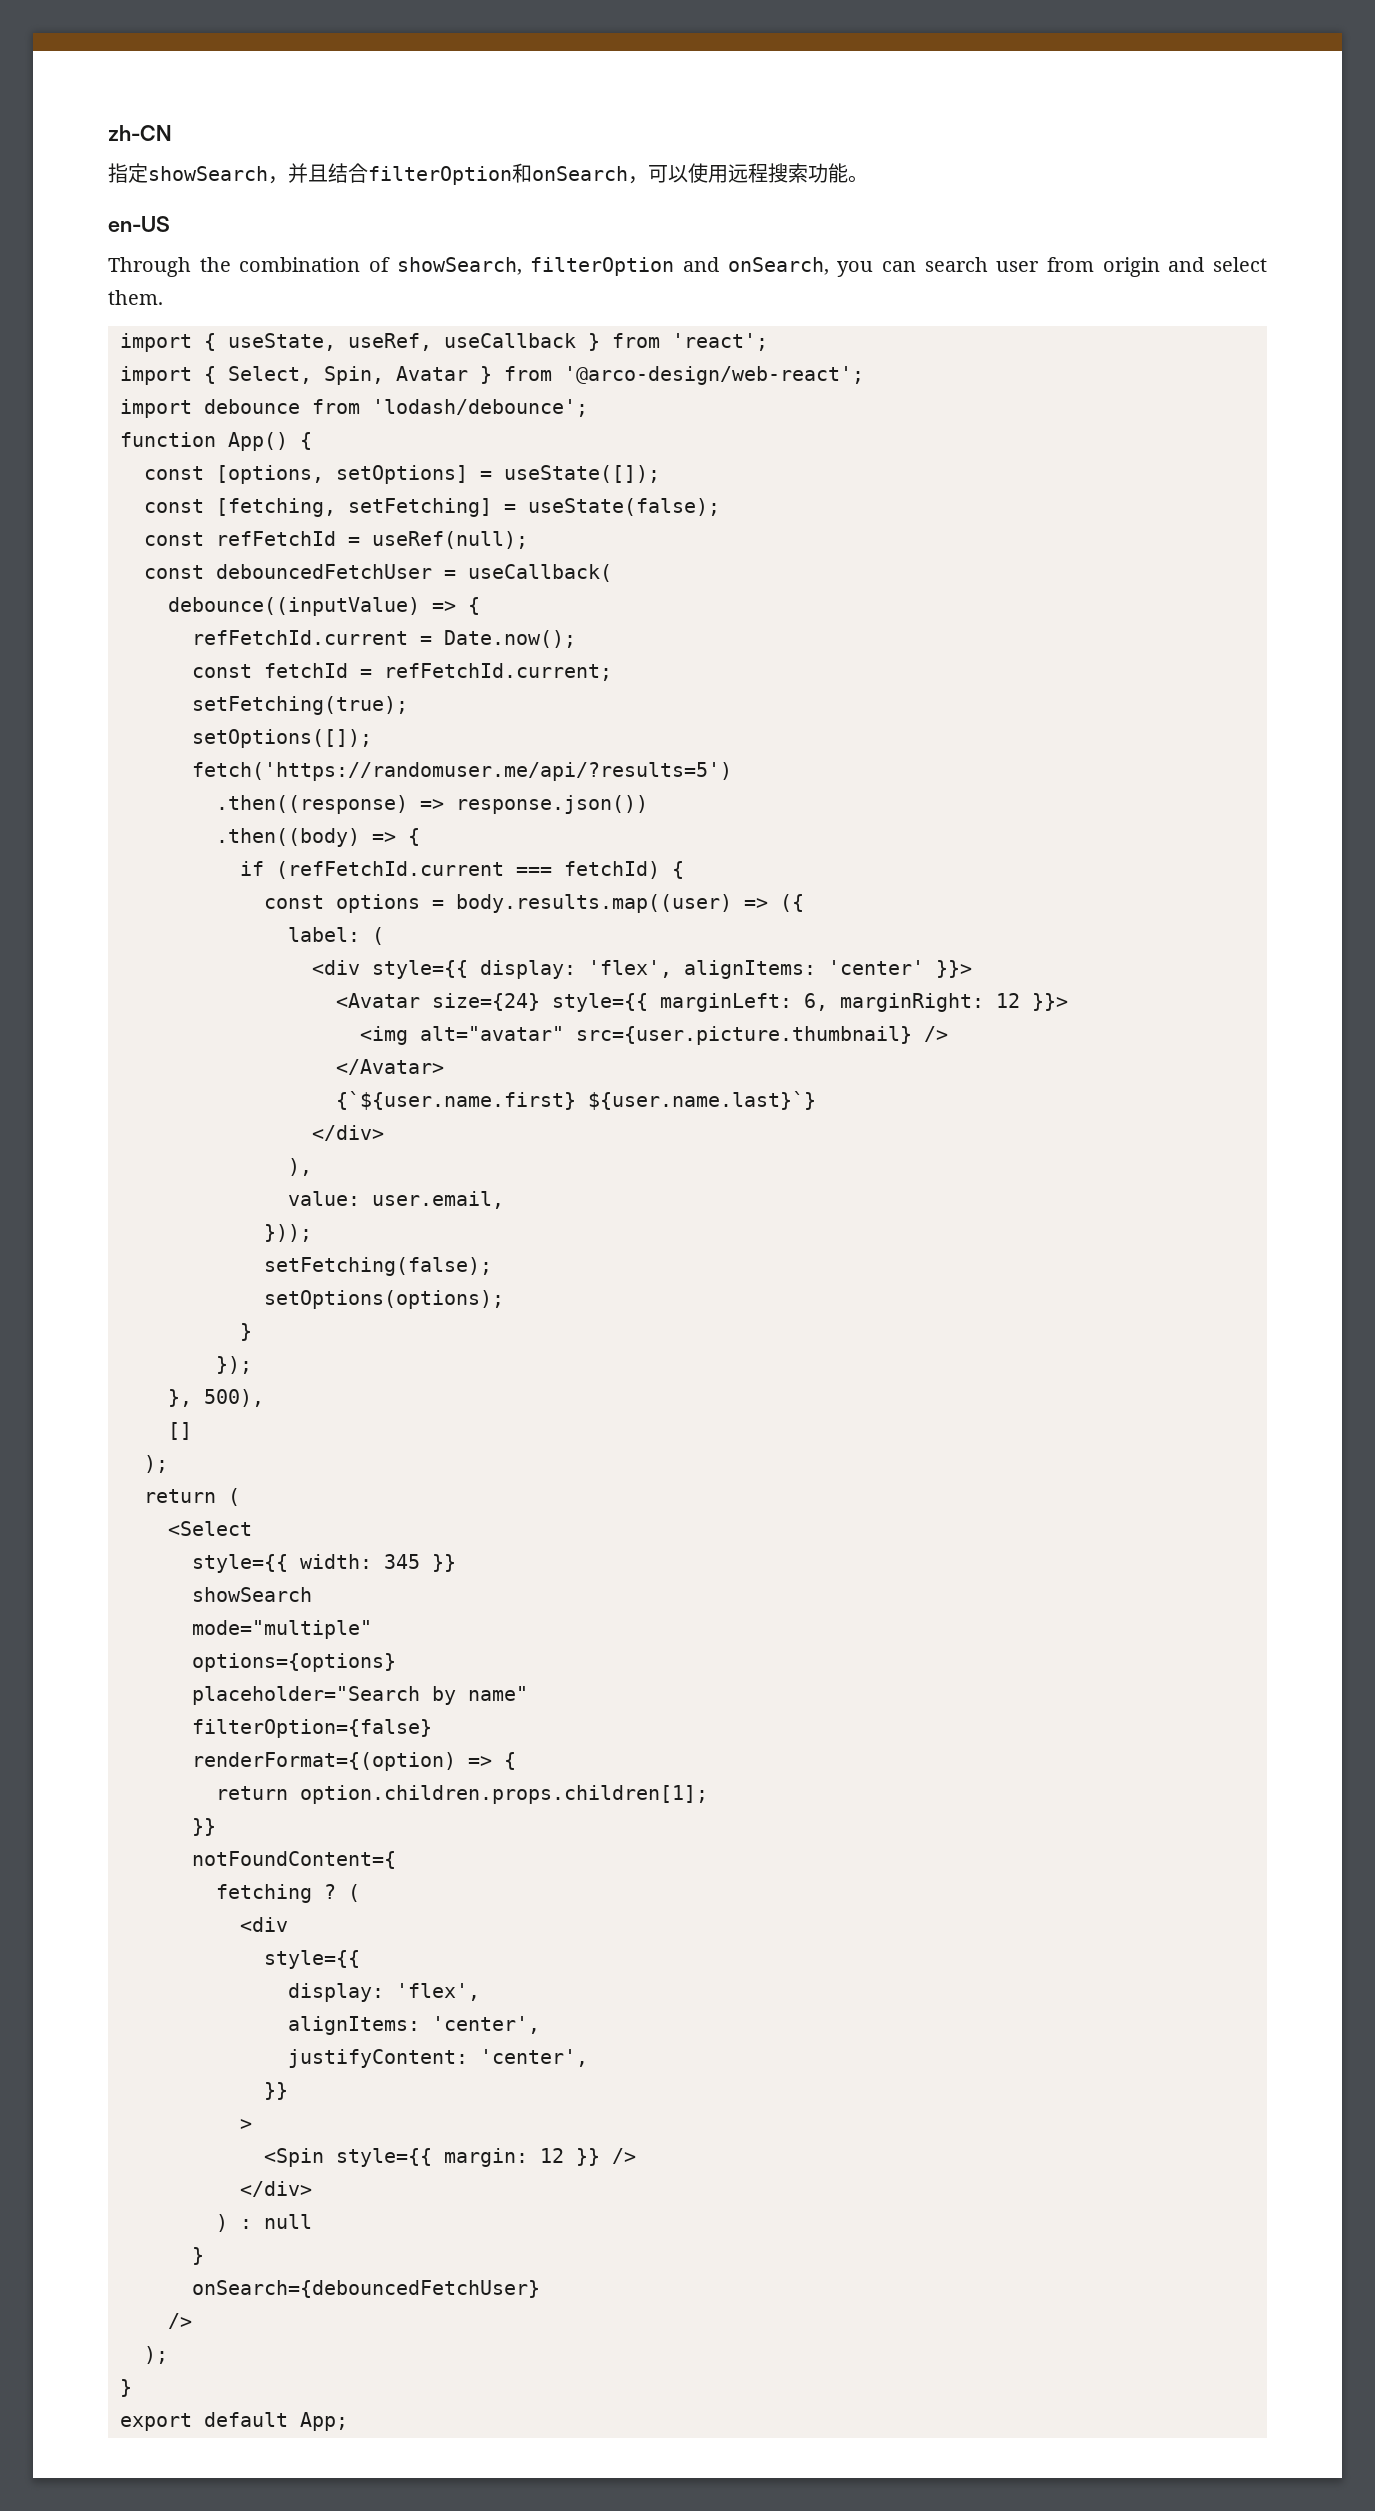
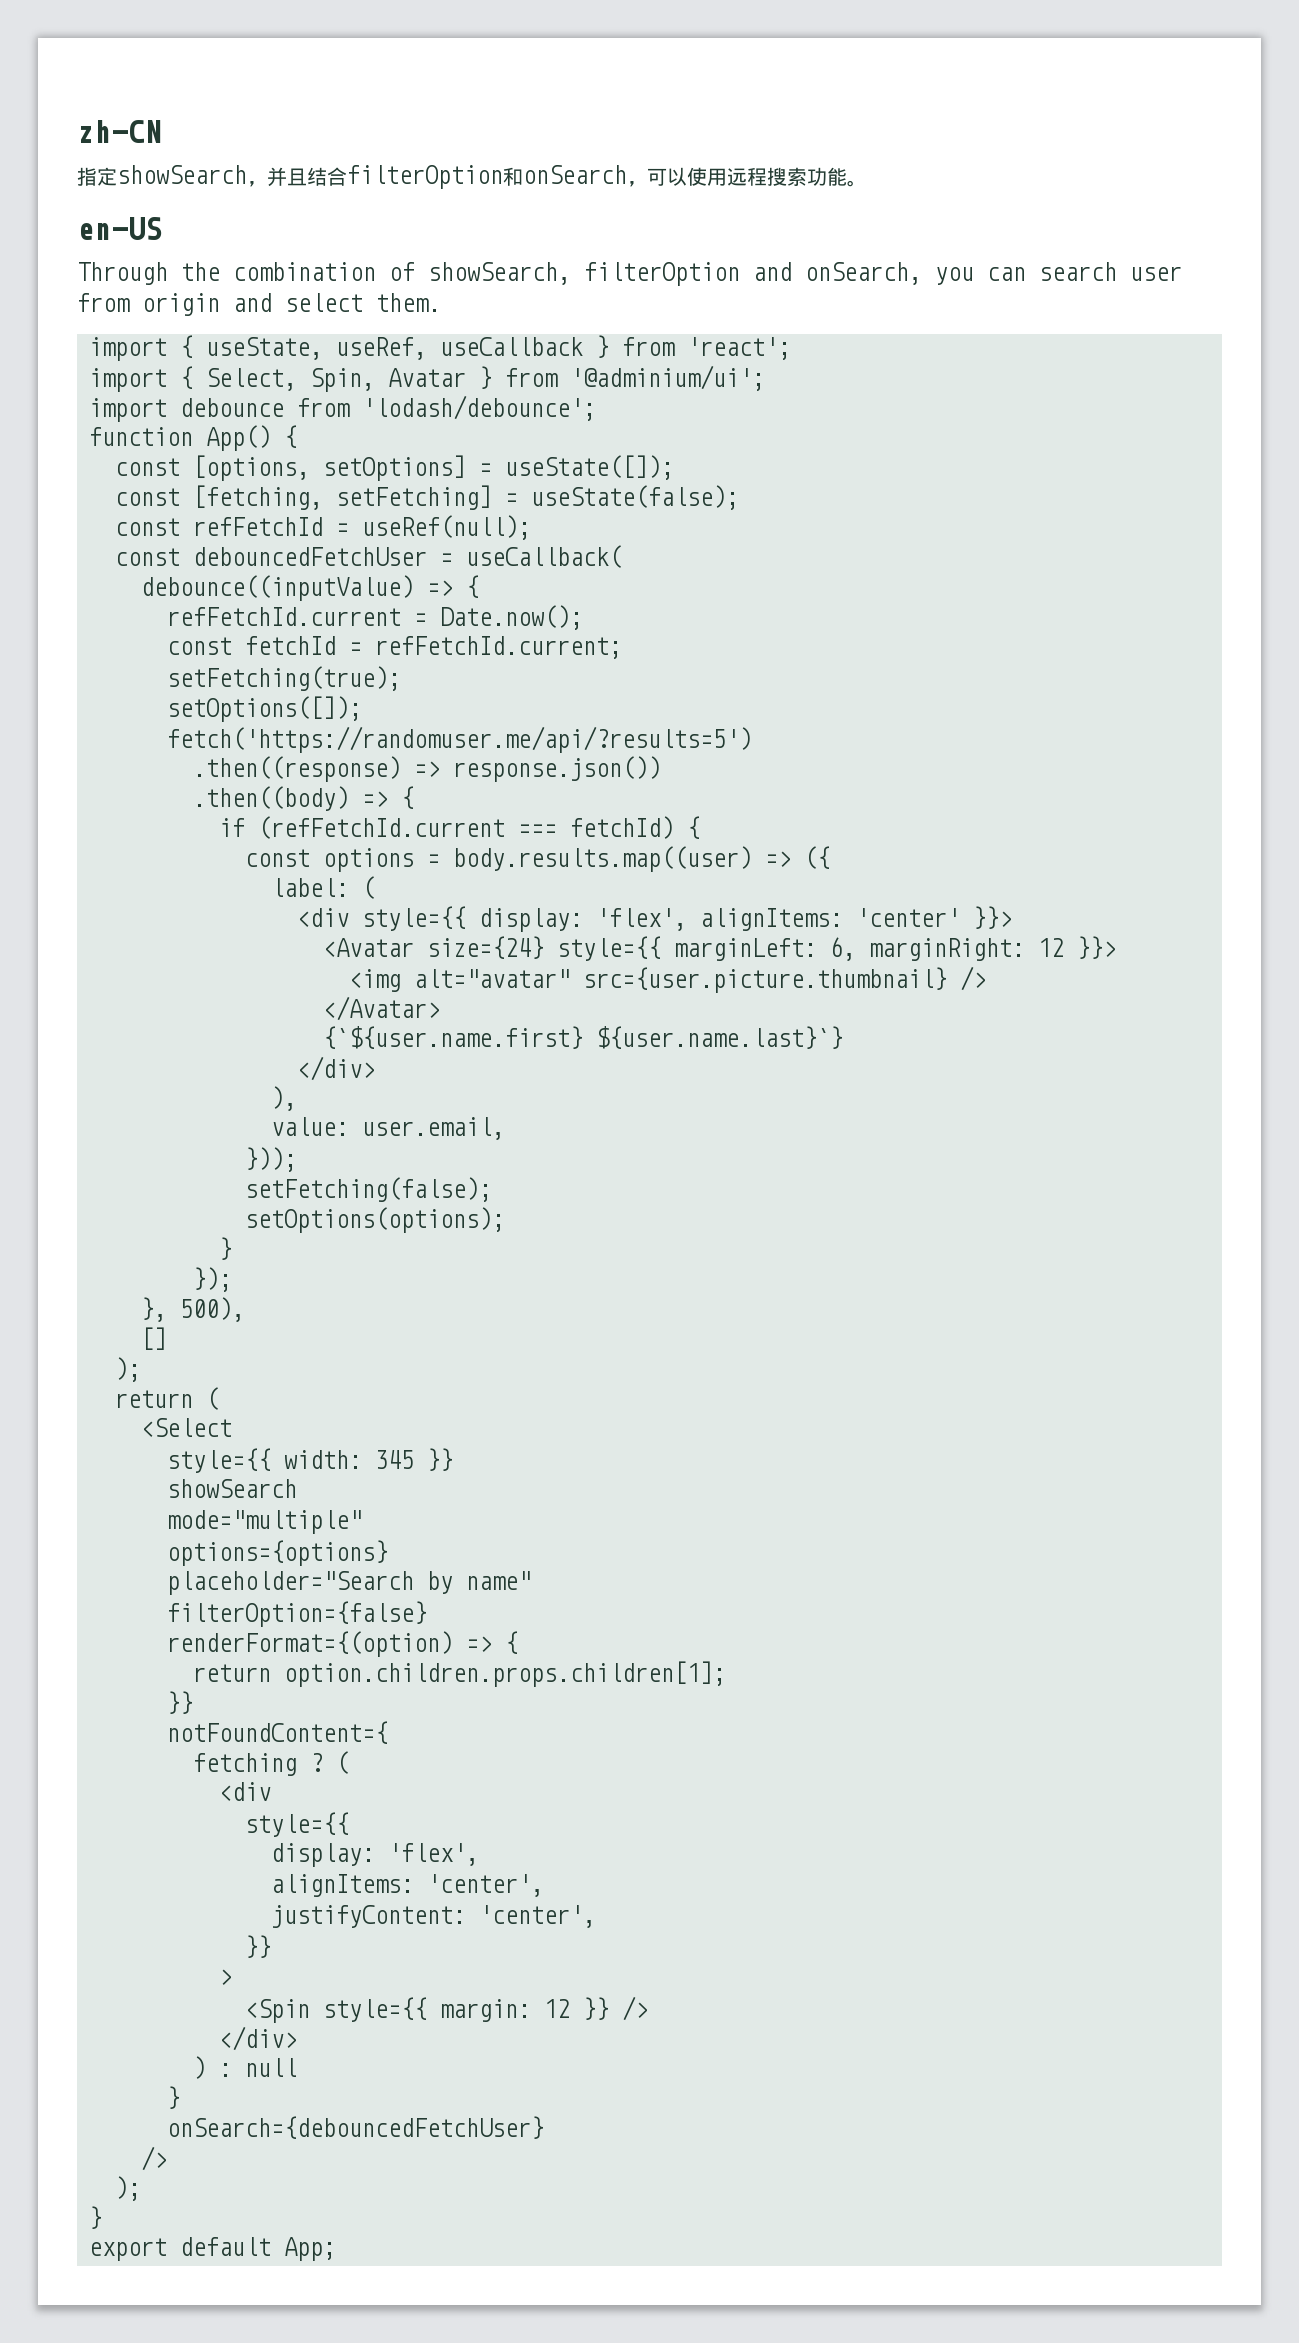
- import { Select, Spin, Avatar } from '@arco-design/web-react';
+ import { Select, Spin, Avatar } from '@adminium/ui';

